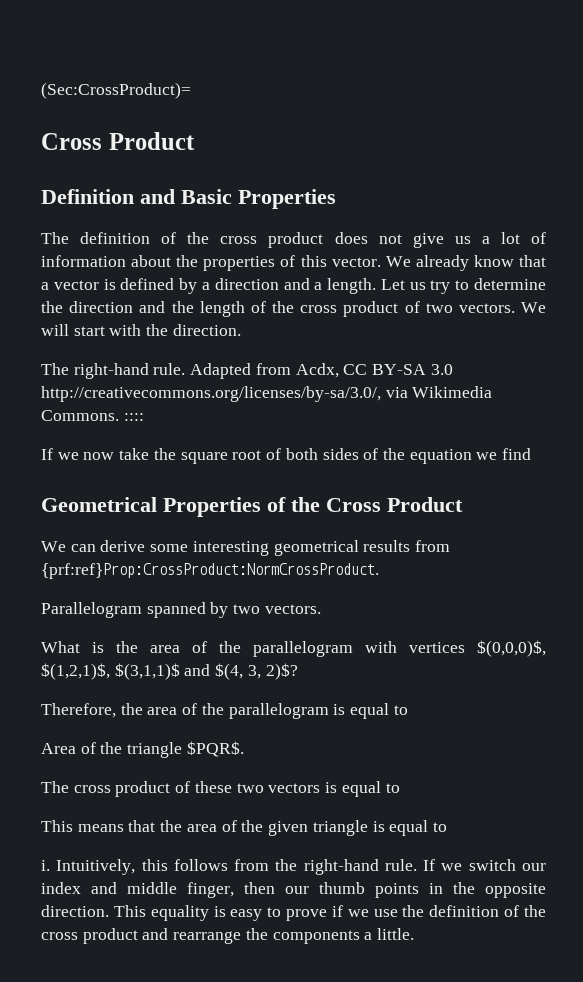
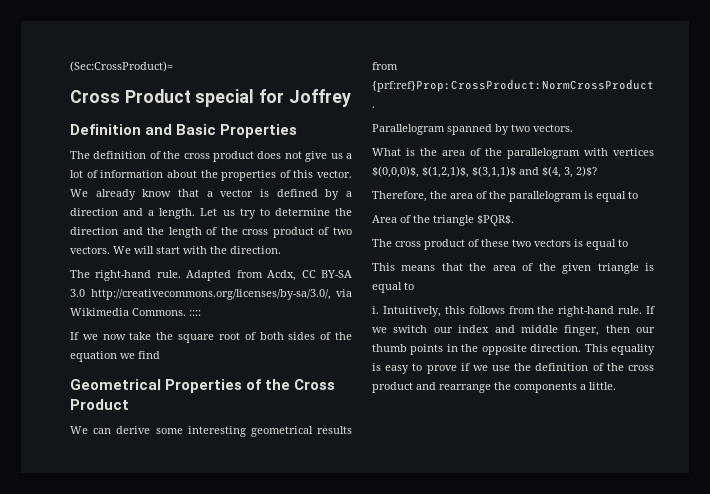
  (Sec:CrossProduct)=
- Cross Product
+ Cross Product special for Joffrey

